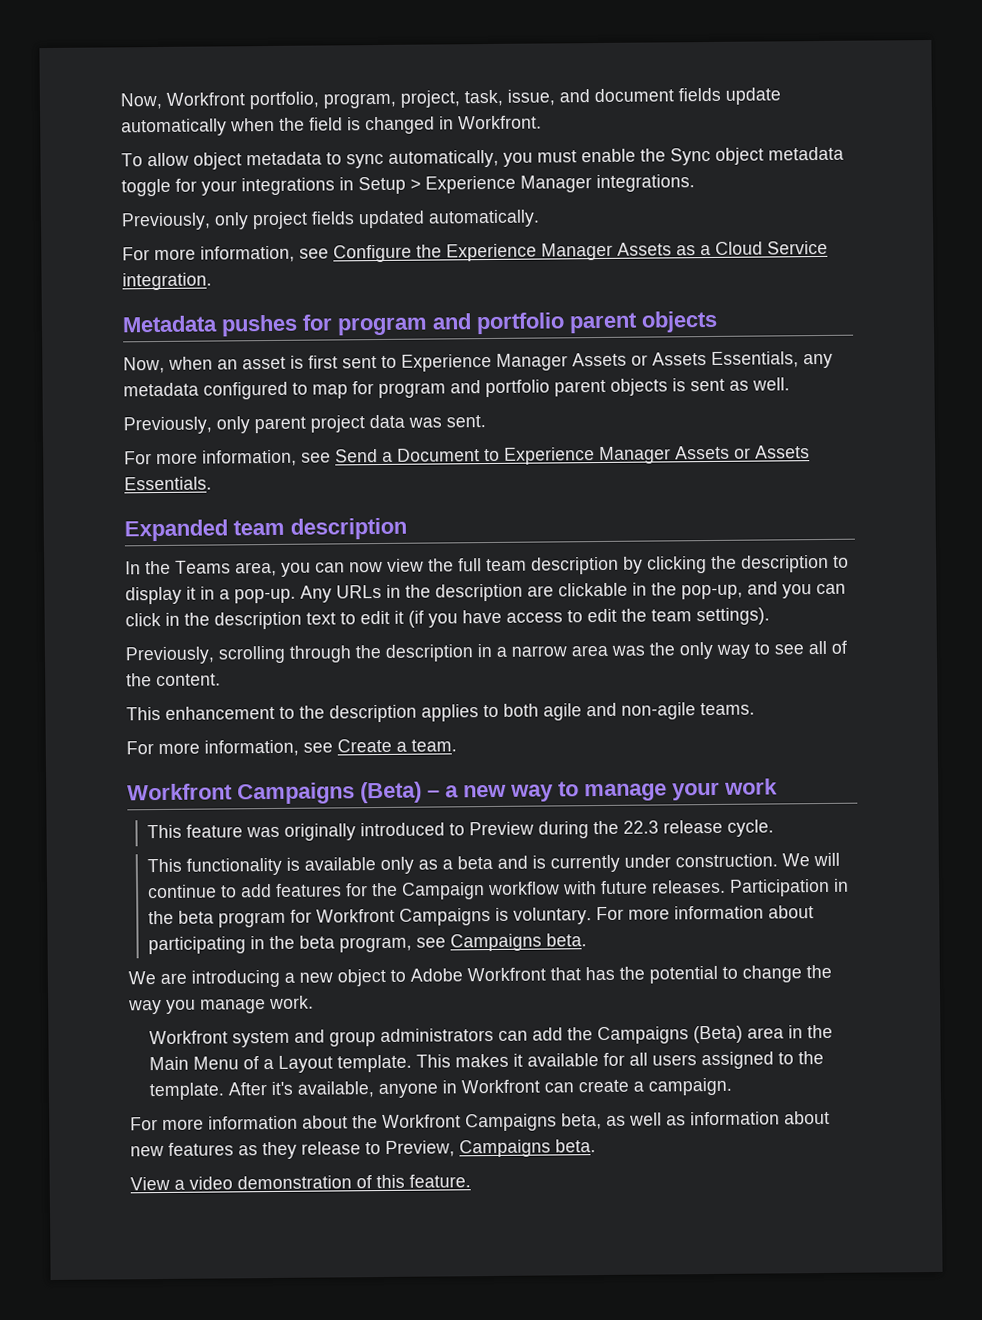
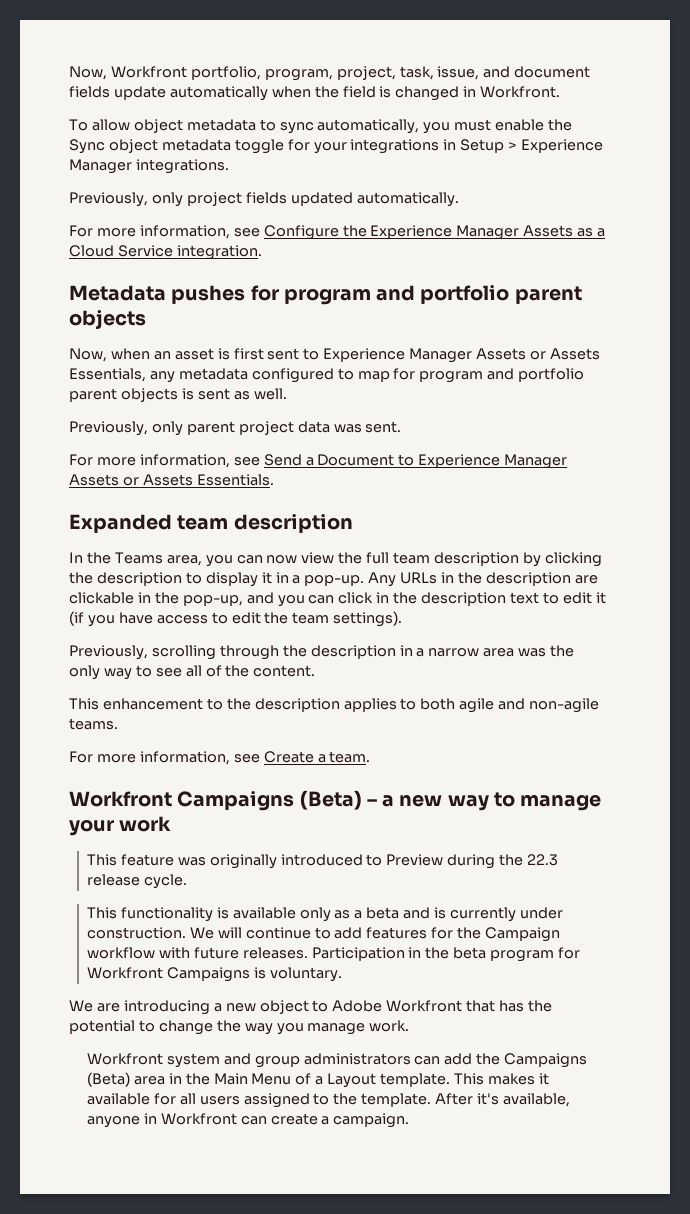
- For more information about participating in the beta program, see Campaigns beta.
- For more information about the Workfront Campaigns beta, as well as information about new features as they release to Preview, Campaigns beta.
- View a video demonstration of this feature.

